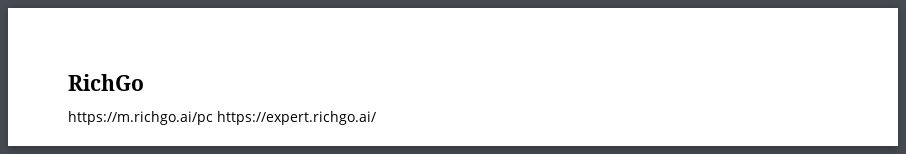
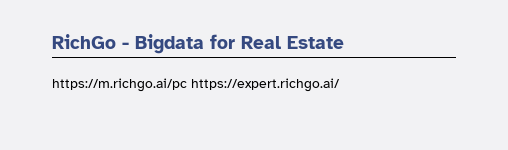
- RichGo
+ RichGo - Bigdata for Real Estate

